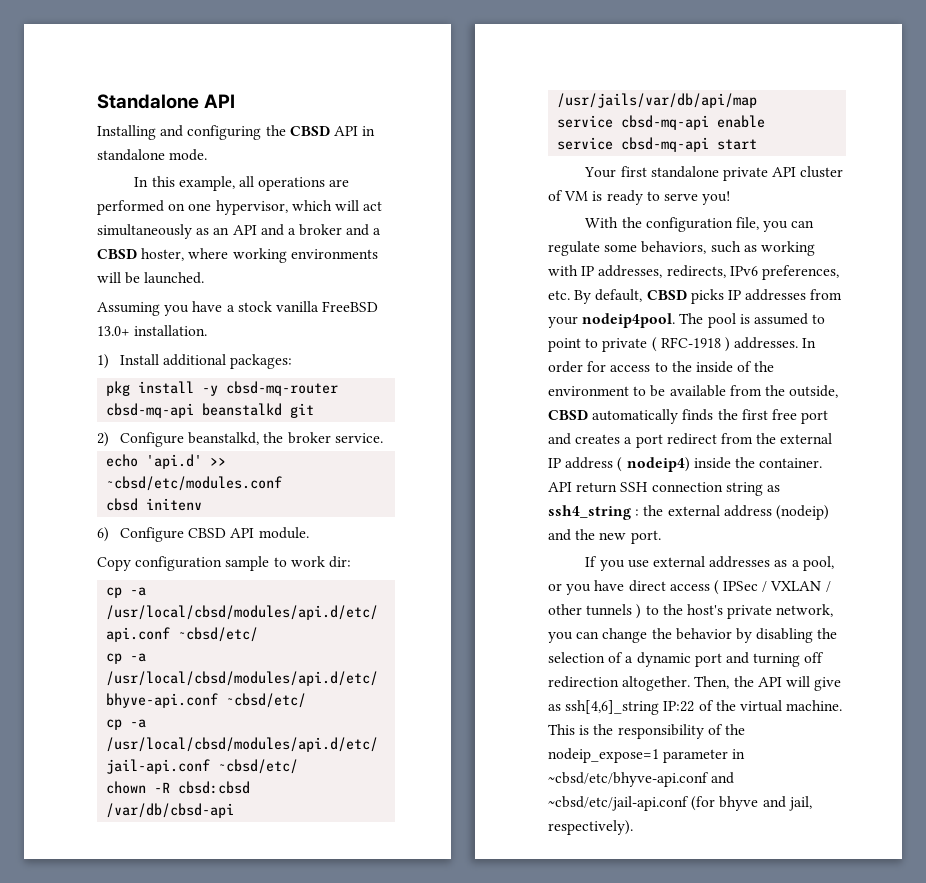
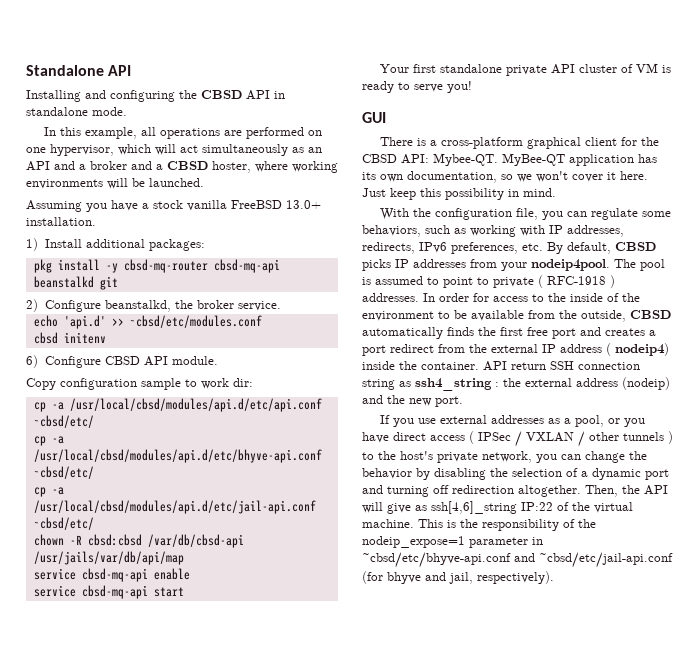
+ GUI
+ There is a cross-platform graphical client for the CBSD API: Mybee-QT. MyBee-QT application has its own documentation, so we won't cover it here. Just keep this possibility in mind.

